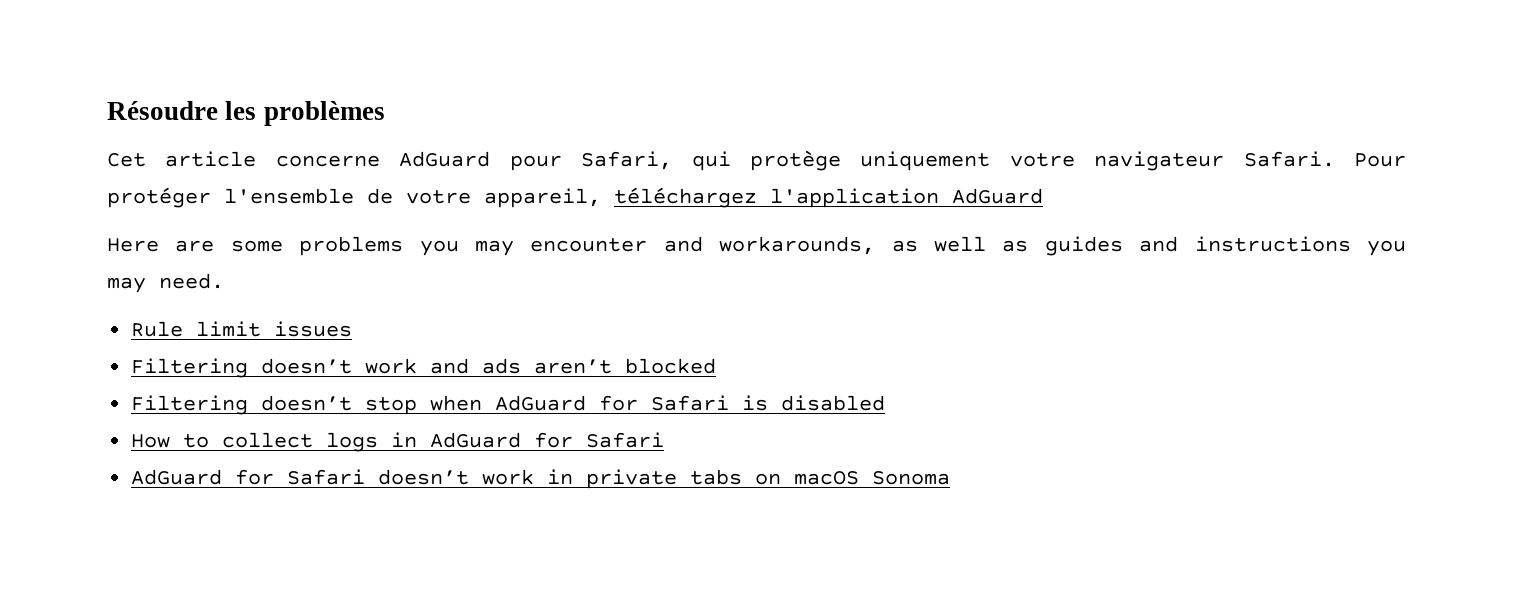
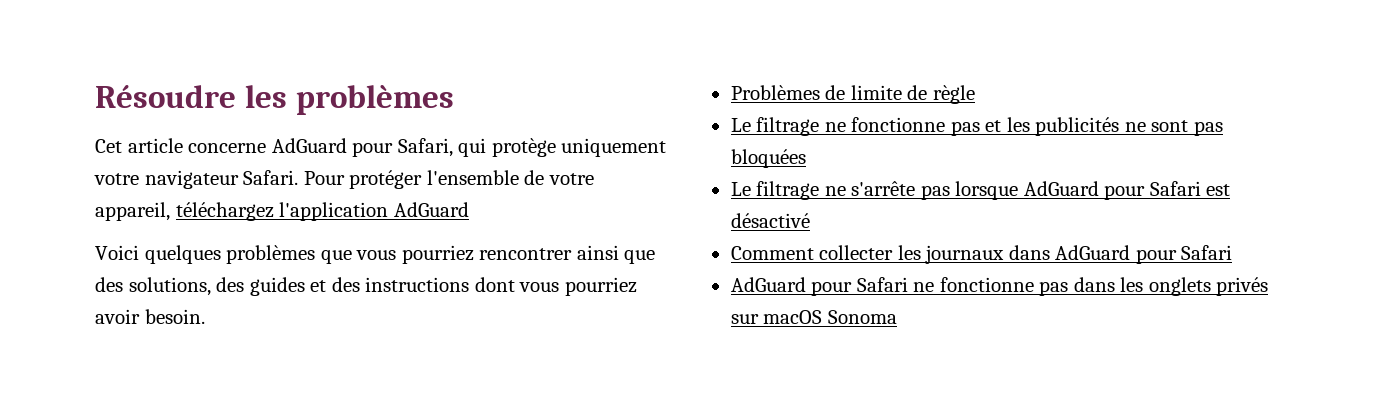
- Here are some problems you may encounter and workarounds, as well as guides and instructions you may need.
- Rule limit issues
- Filtering doesn’t work and ads aren’t blocked
- Filtering doesn’t stop when AdGuard for Safari is disabled
- How to collect logs in AdGuard for Safari
- AdGuard for Safari doesn’t work in private tabs on macOS Sonoma
+ Voici quelques problèmes que vous pourriez rencontrer ainsi que des solutions, des guides et des instructions dont vous pourriez avoir besoin.
+ Problèmes de limite de règle
+ Le filtrage ne fonctionne pas et les publicités ne sont pas bloquées
+ Le filtrage ne s'arrête pas lorsque AdGuard pour Safari est désactivé
+ Comment collecter les journaux dans AdGuard pour Safari
+ AdGuard pour Safari ne fonctionne pas dans les onglets privés sur macOS Sonoma

